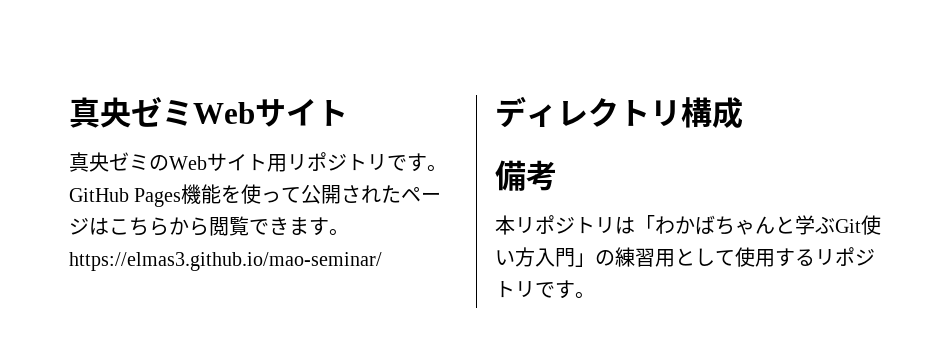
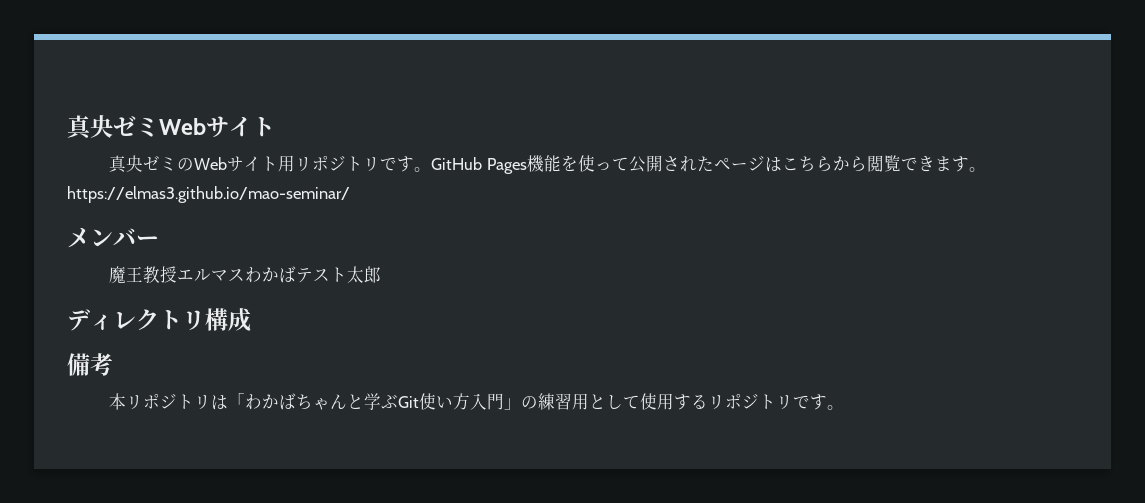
+ メンバー
+ 魔王教授エルマスわかばテスト太郎

